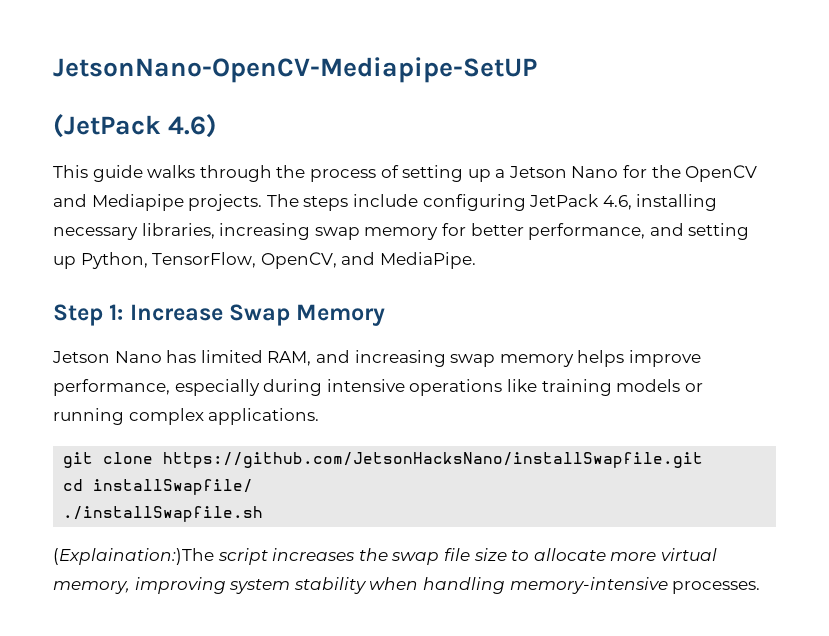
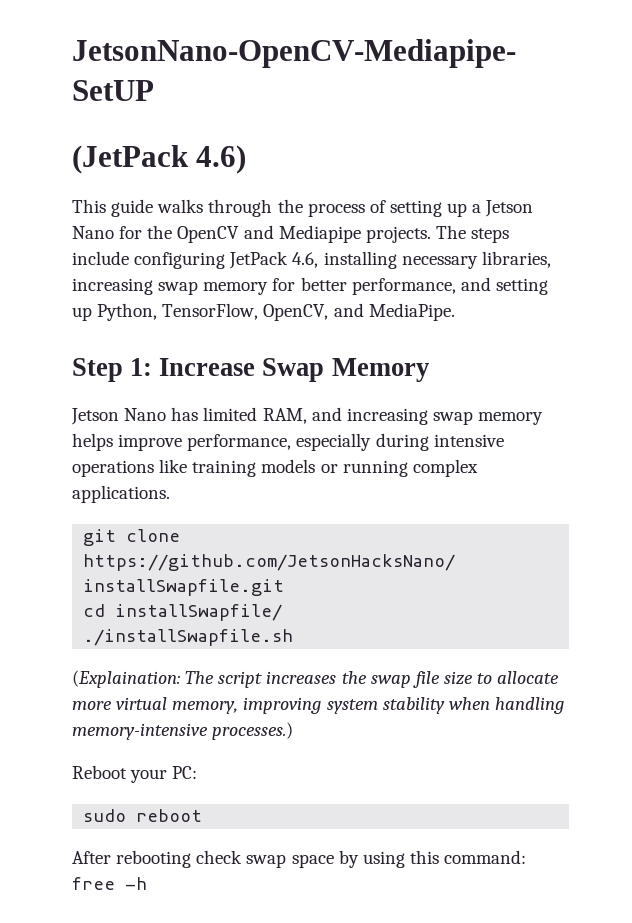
- (Explaination:)The script increases the swap file size to allocate more virtual memory, improving system stability when handling memory-intensive processes.
+ (Explaination: The script increases the swap file size to allocate more virtual memory, improving system stability when handling memory-intensive processes.)
+ Reboot your PC:
+ sudo reboot
+ After rebooting check swap space by using this command: free -h

